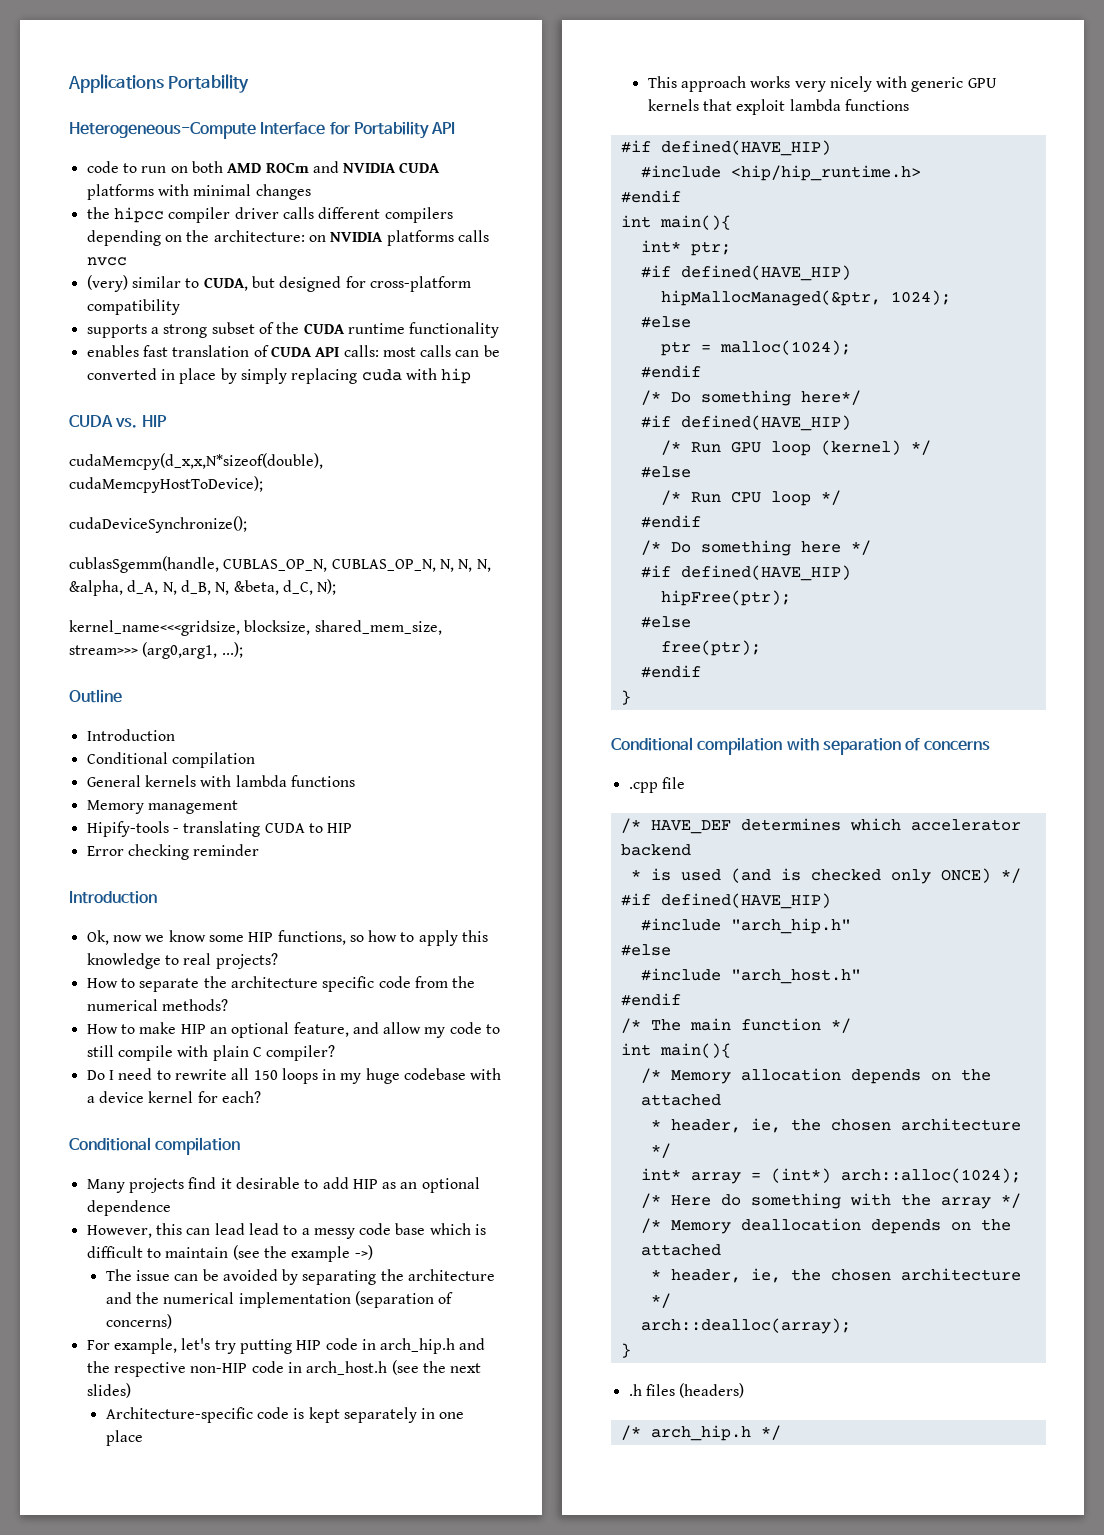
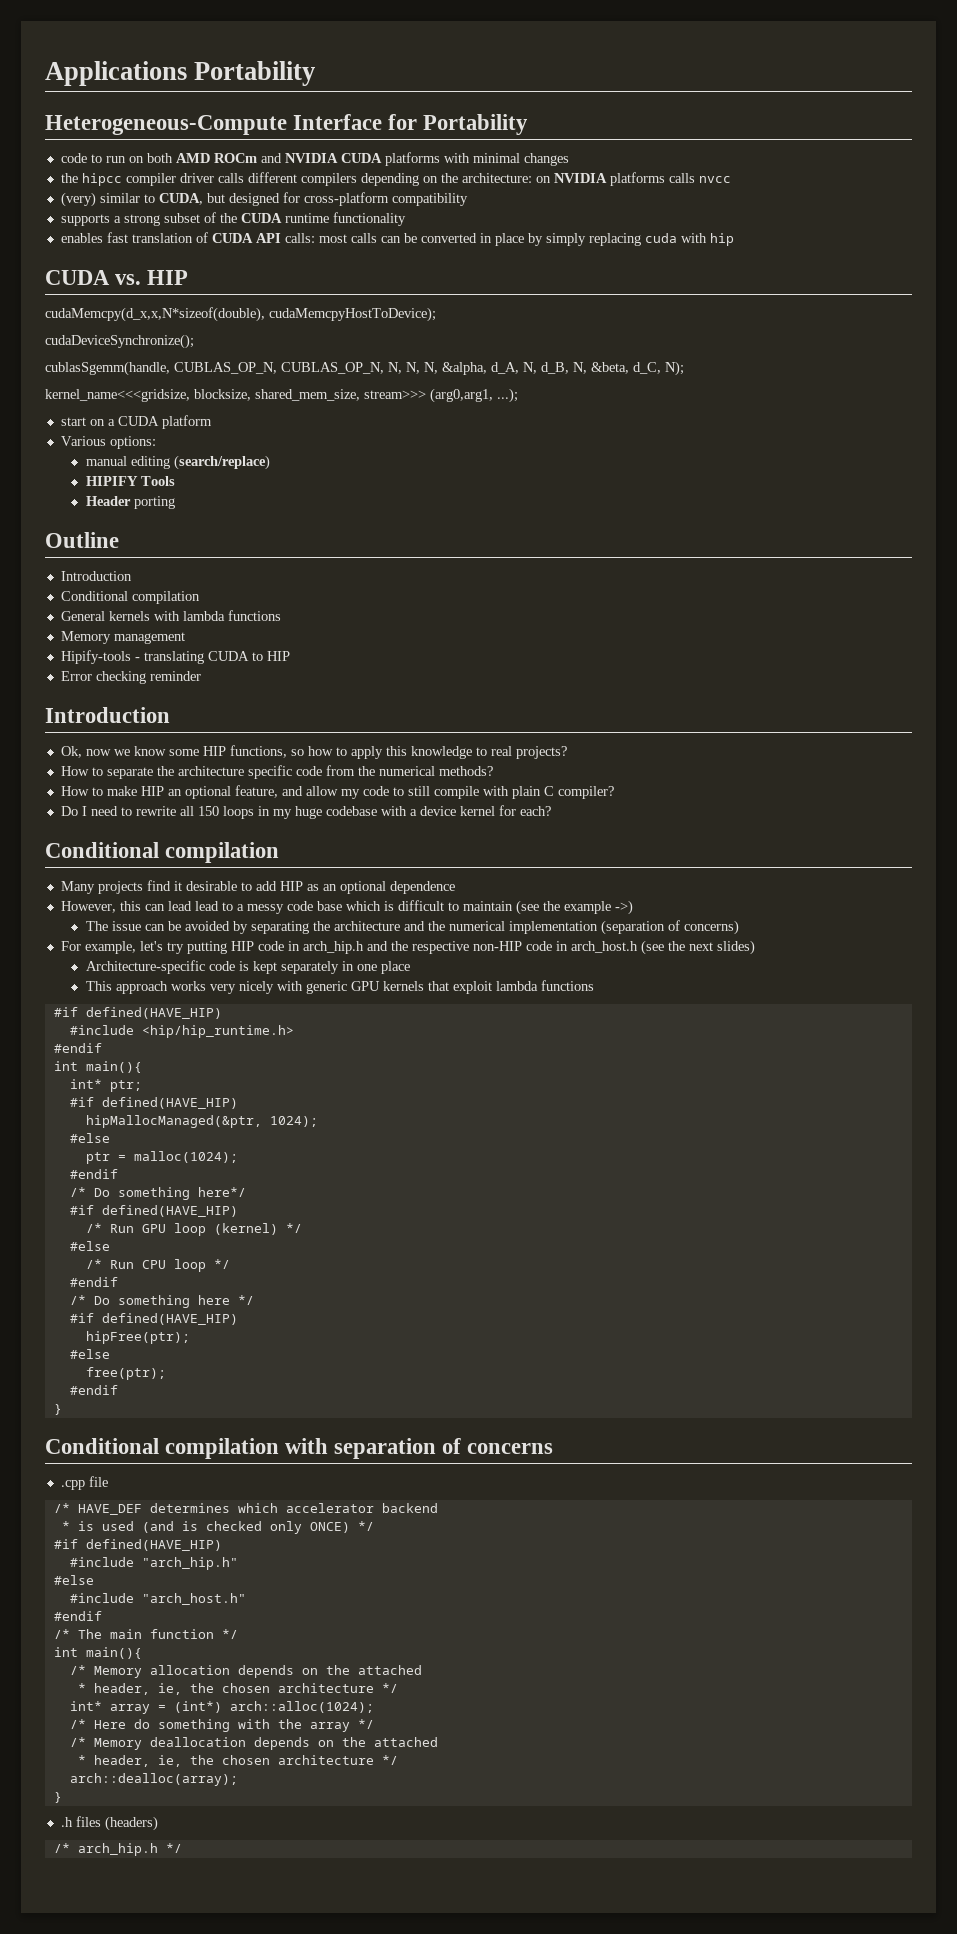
- Heterogeneous-Compute Interface for Portability API
+ Heterogeneous-Compute Interface for Portability
+ start on a CUDA platform
+ Various options:
+ manual editing (search/replace)
+ HIPIFY Tools
+ Header porting

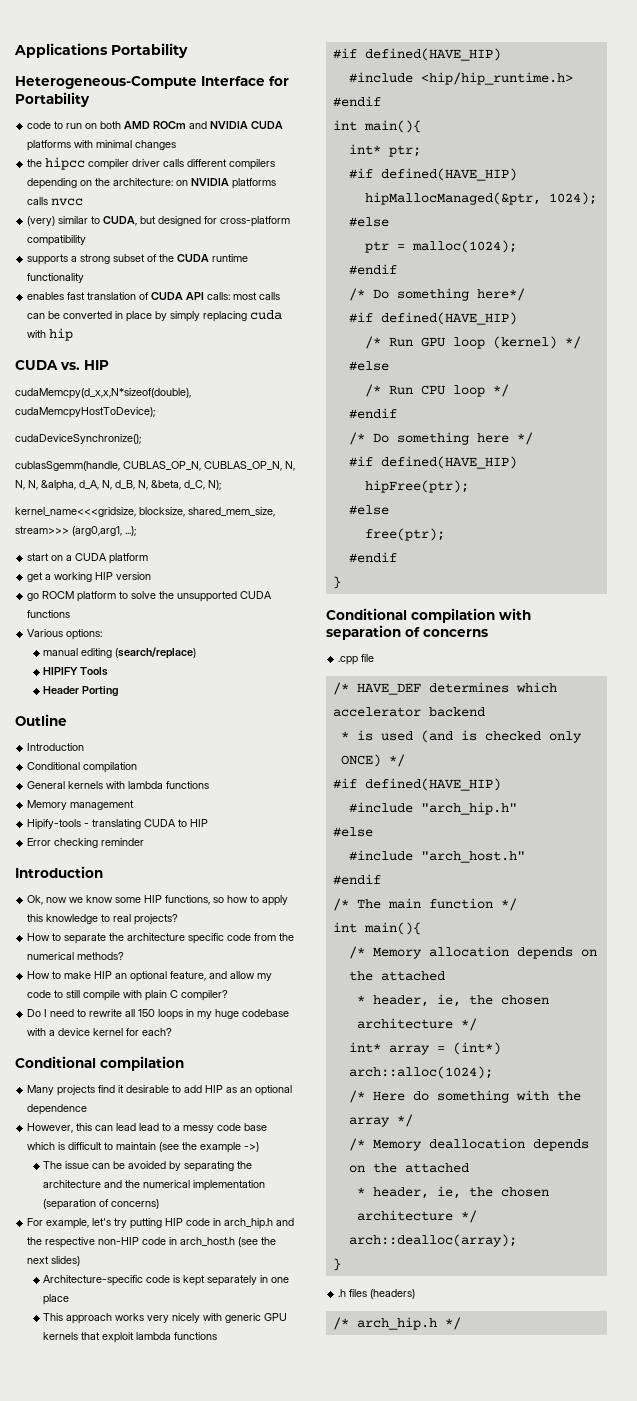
+ get a working HIP version
+ go ROCM platform to solve the unsupported CUDA functions
- Header porting
+ Header Porting

